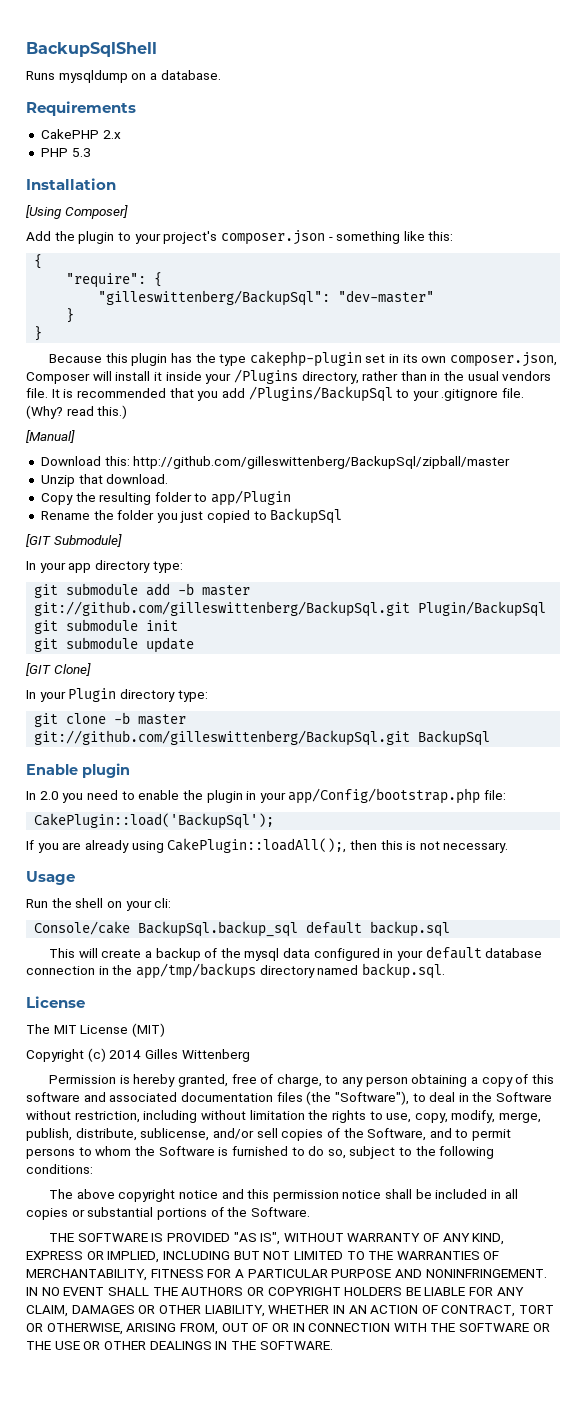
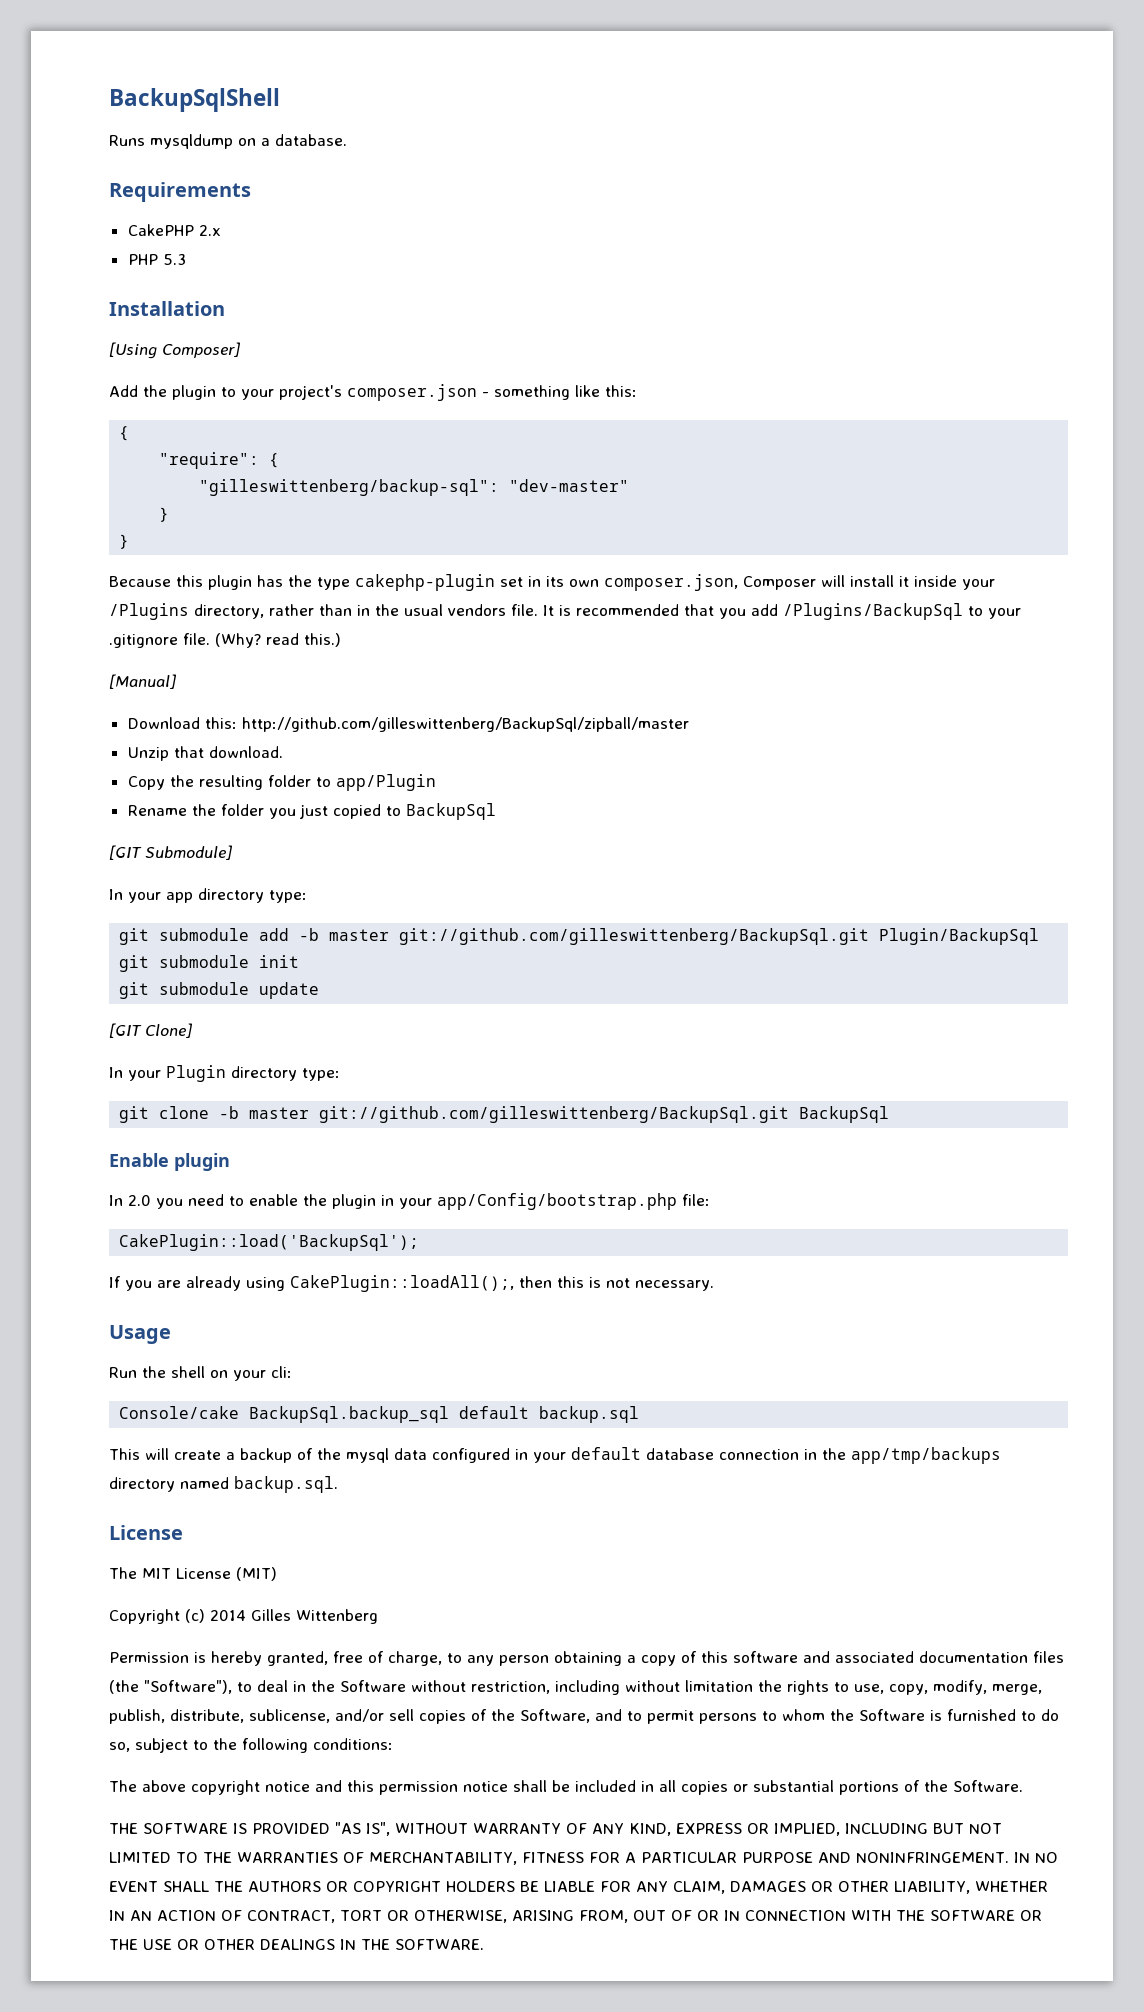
- "gilleswittenberg/BackupSql": "dev-master"
+ "gilleswittenberg/backup-sql": "dev-master"

